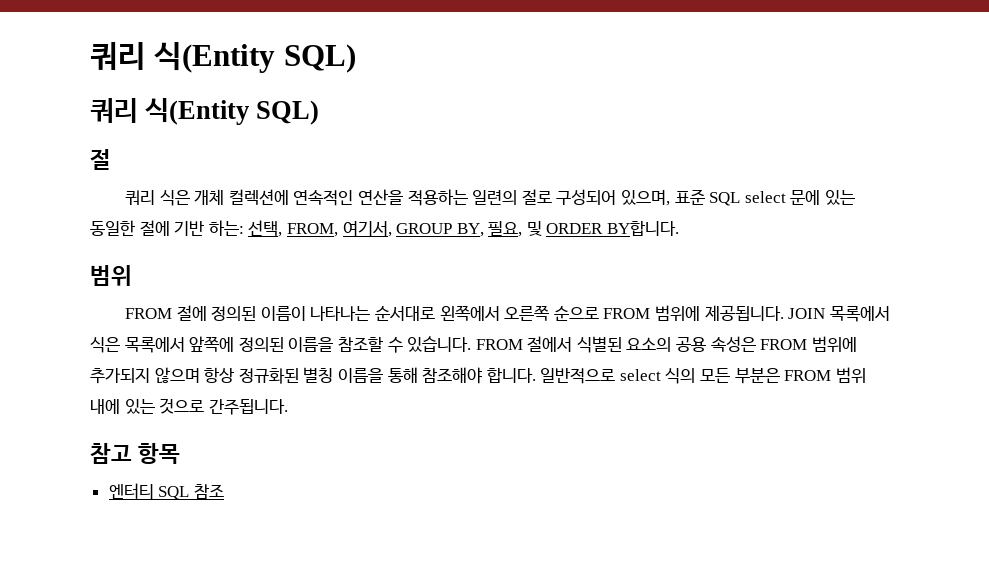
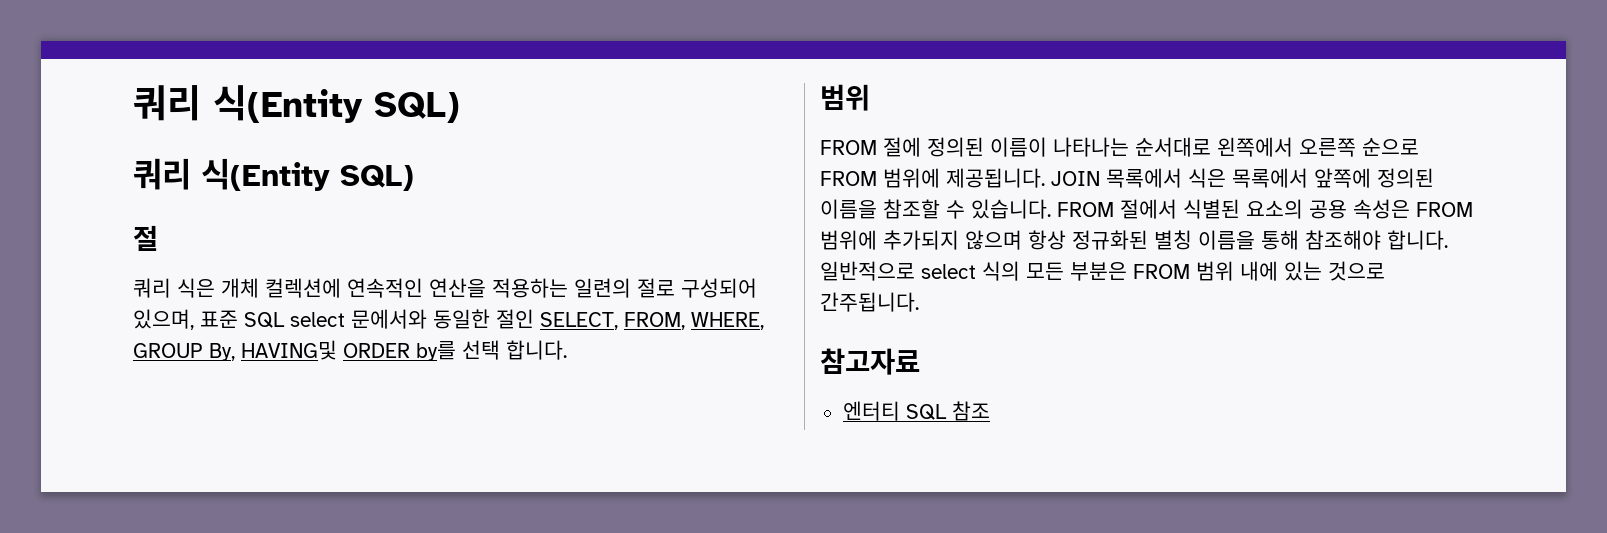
- 쿼리 식은 개체 컬렉션에 연속적인 연산을 적용하는 일련의 절로 구성되어 있으며, 표준 SQL select 문에 있는 동일한 절에 기반 하는: 선택, FROM, 여기서, GROUP BY, 필요, 및 ORDER BY합니다.
+ 쿼리 식은 개체 컬렉션에 연속적인 연산을 적용하는 일련의 절로 구성되어 있으며, 표준 SQL select 문에서와 동일한 절인 SELECT, FROM, WHERE, GROUP By, HAVING및 ORDER by를 선택 합니다.
- 참고 항목
+ 참고자료

